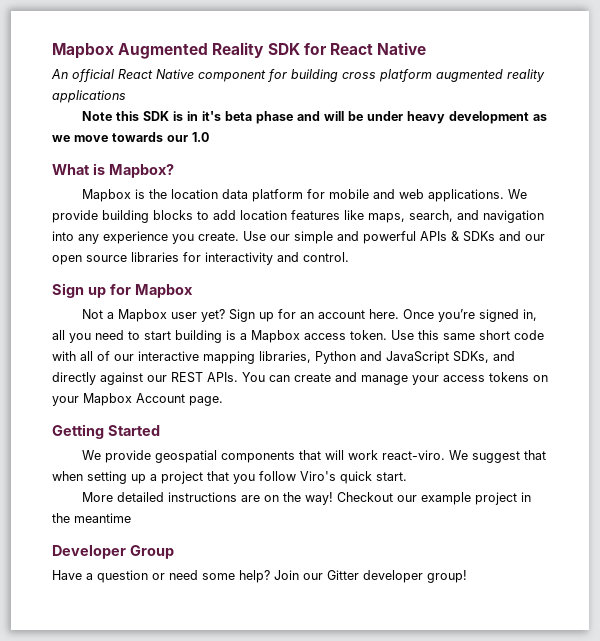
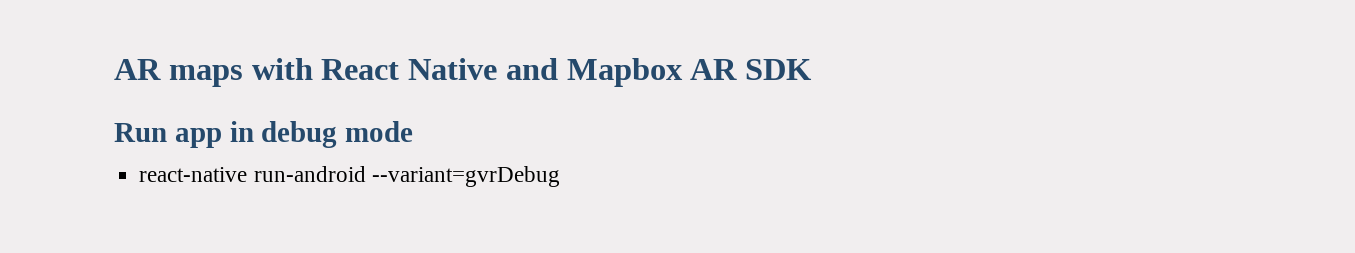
- Mapbox Augmented Reality SDK for React Native
- An official React Native component for building cross platform augmented reality applications
- Note this SDK is in it's beta phase and will be under heavy development as we move towards our 1.0
- What is Mapbox?
- Mapbox is the location data platform for mobile and web applications. We provide building blocks to add location features like maps, search, and navigation into any experience you create. Use our simple and powerful APIs & SDKs and our open source libraries for interactivity and control.
- Sign up for Mapbox
- Not a Mapbox user yet? Sign up for an account here. Once you’re signed in, all you need to start building is a Mapbox access token. Use this same short code with all of our interactive mapping libraries, Python and JavaScript SDKs, and directly against our REST APIs. You can create and manage your access tokens on your Mapbox Account page.
- Getting Started
- We provide geospatial components that will work react-viro. We suggest that when setting up a project that you follow Viro's quick start.
- More detailed instructions are on the way! Checkout our example project in the meantime
- Developer Group
- Have a question or need some help? Join our Gitter developer group!
+ AR maps with React Native and Mapbox AR SDK
+ Run app in debug mode
+ react-native run-android --variant=gvrDebug

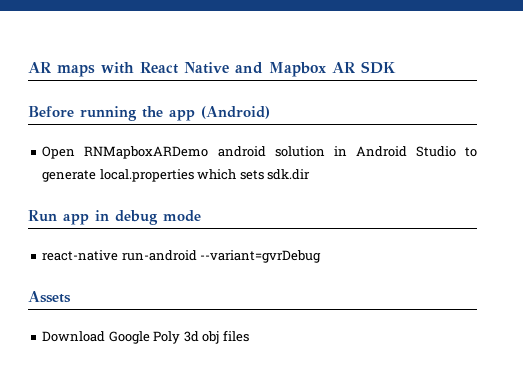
+ Before running the app (Android)
+ Open RNMapboxARDemo android solution in Android Studio to generate local.properties which sets sdk.dir
+ Assets
+ Download Google Poly 3d obj files

